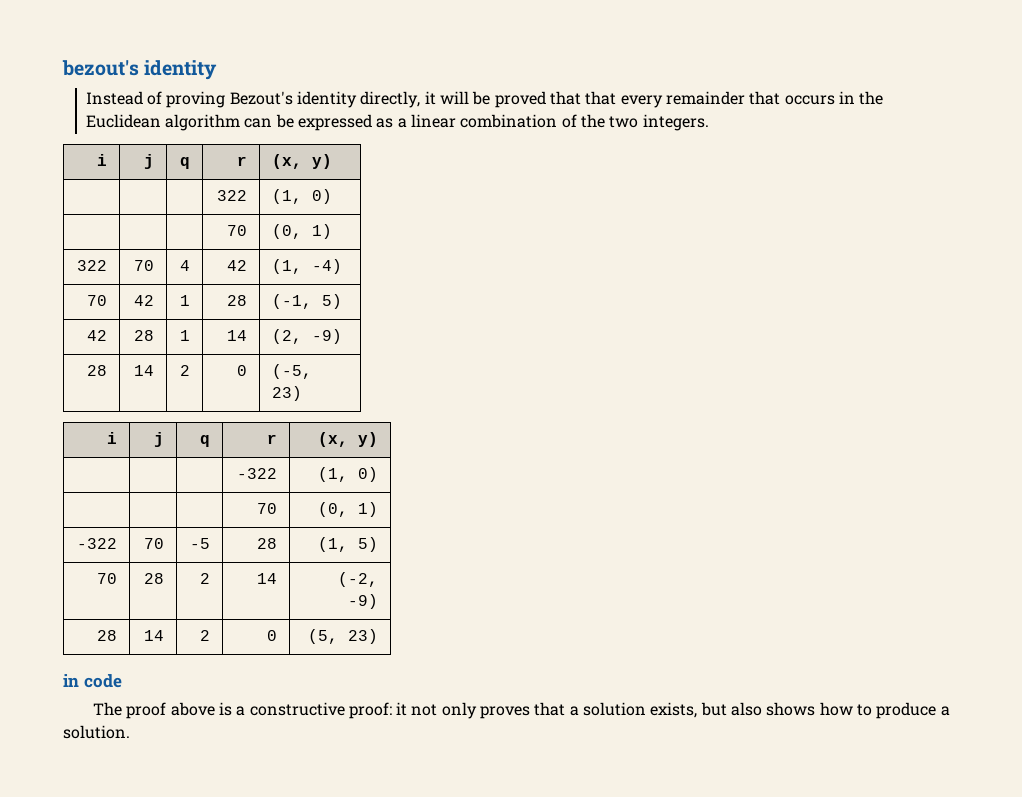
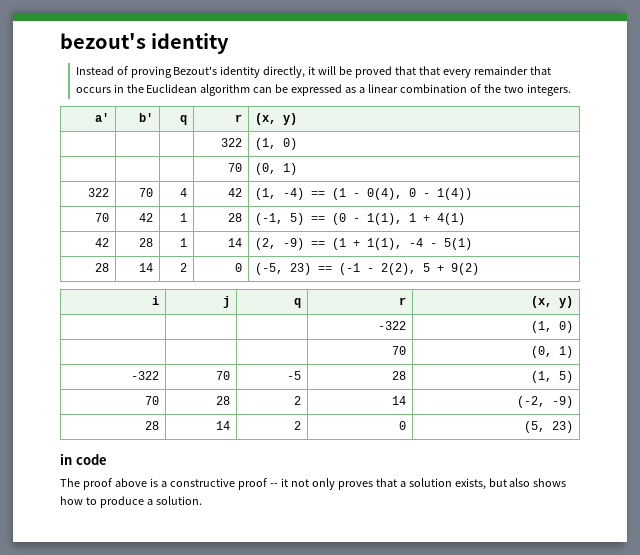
  Instead of proving Bezout's identity directly, it will be proved that that every remainder that occurs in the Euclidean algorithm can be expressed as a linear combination of the two integers.
- i | j | q | r | (x, y)
+ a' | b' | q | r | (x, y)
- 322 | 70 | 4 | 42 | (1, -4)
+ 322 | 70 | 4 | 42 | (1, -4) == (1 - 0(4), 0 - 1(4))
- 70 | 42 | 1 | 28 | (-1, 5)
+ 70 | 42 | 1 | 28 | (-1, 5) == (0 - 1(1), 1 + 4(1)
- 42 | 28 | 1 | 14 | (2, -9)
+ 42 | 28 | 1 | 14 | (2, -9) == (1 + 1(1), -4 - 5(1)
- 28 | 14 | 2 | 0 | (-5, 23)
+ 28 | 14 | 2 | 0 | (-5, 23) == (-1 - 2(2), 5 + 9(2)
- The proof above is a constructive proof: it not only proves that a solution exists, but also shows how to produce a solution.
+ The proof above is a constructive proof -- it not only proves that a solution exists, but also shows how to produce a solution.

